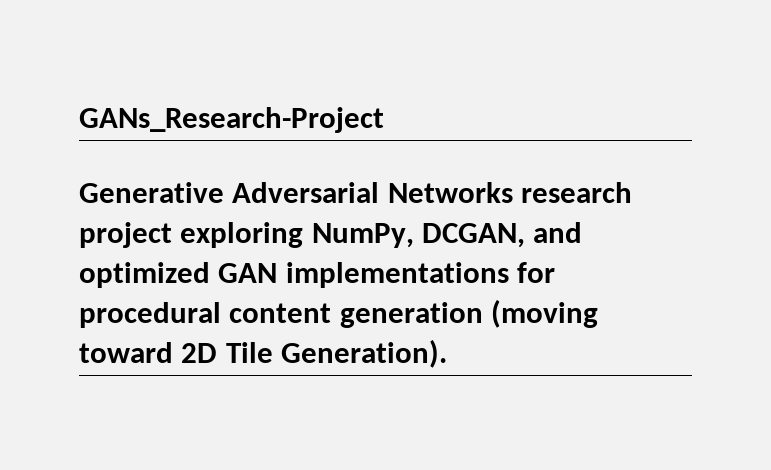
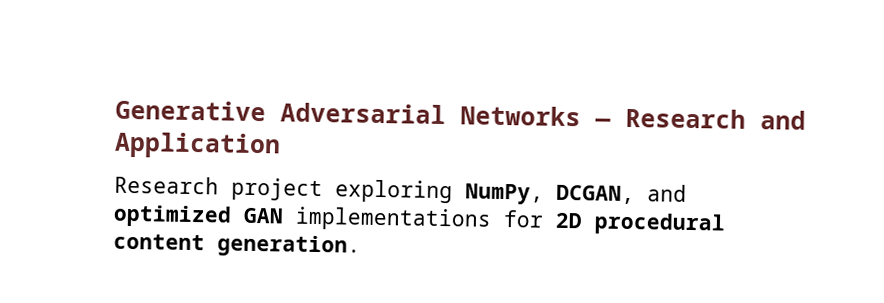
- GANs_Research-Project
- Generative Adversarial Networks research project exploring NumPy, DCGAN, and optimized GAN implementations for procedural content generation (moving toward 2D Tile Generation).
+ Generative Adversarial Networks — Research and Application
+ Research project exploring NumPy, DCGAN, and optimized GAN implementations for 2D procedural content generation.

